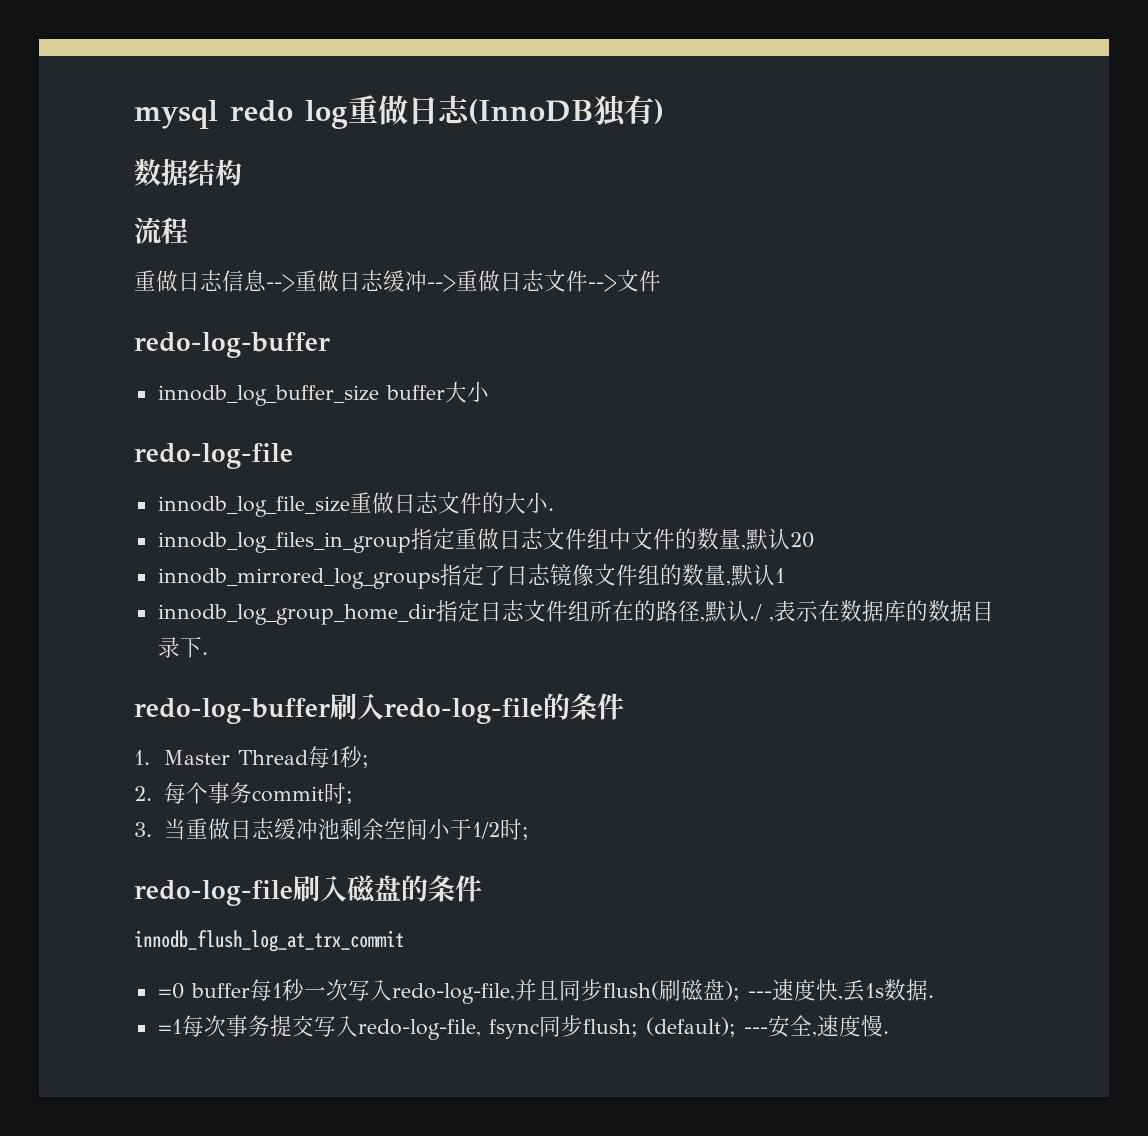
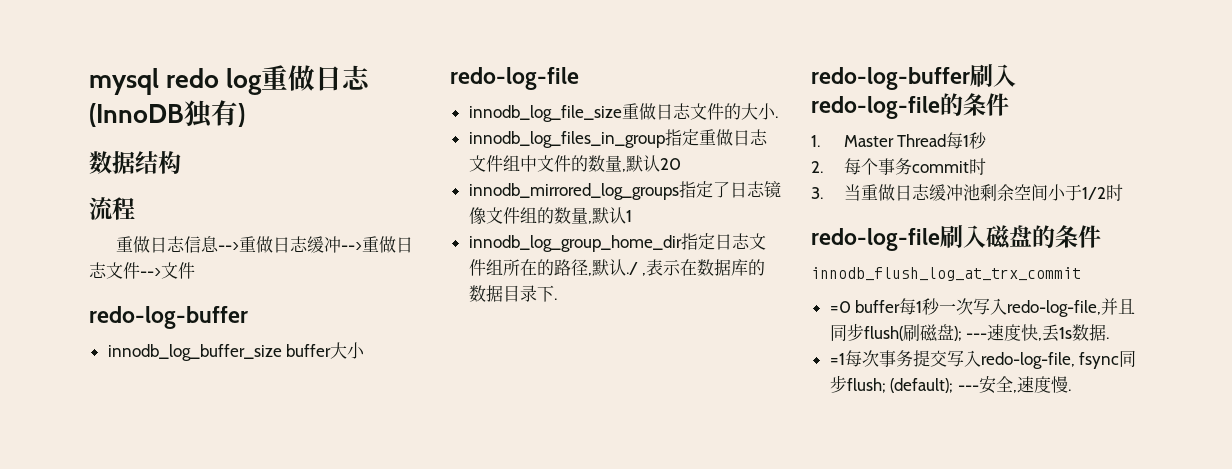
- 1. Master Thread每1秒;
+ 1. Master Thread每1秒
- 2.每个事务commit时;
+ 2.每个事务commit时
- 3.当重做日志缓冲池剩余空间小于1/2时;
+ 3.当重做日志缓冲池剩余空间小于1/2时

